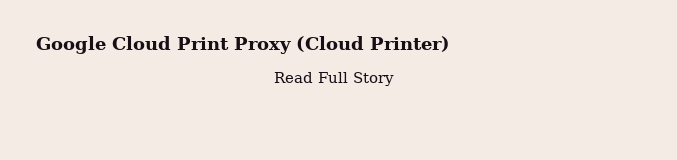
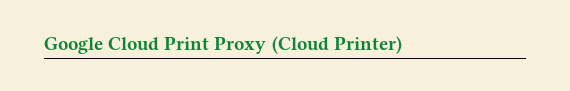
- Read Full Story

